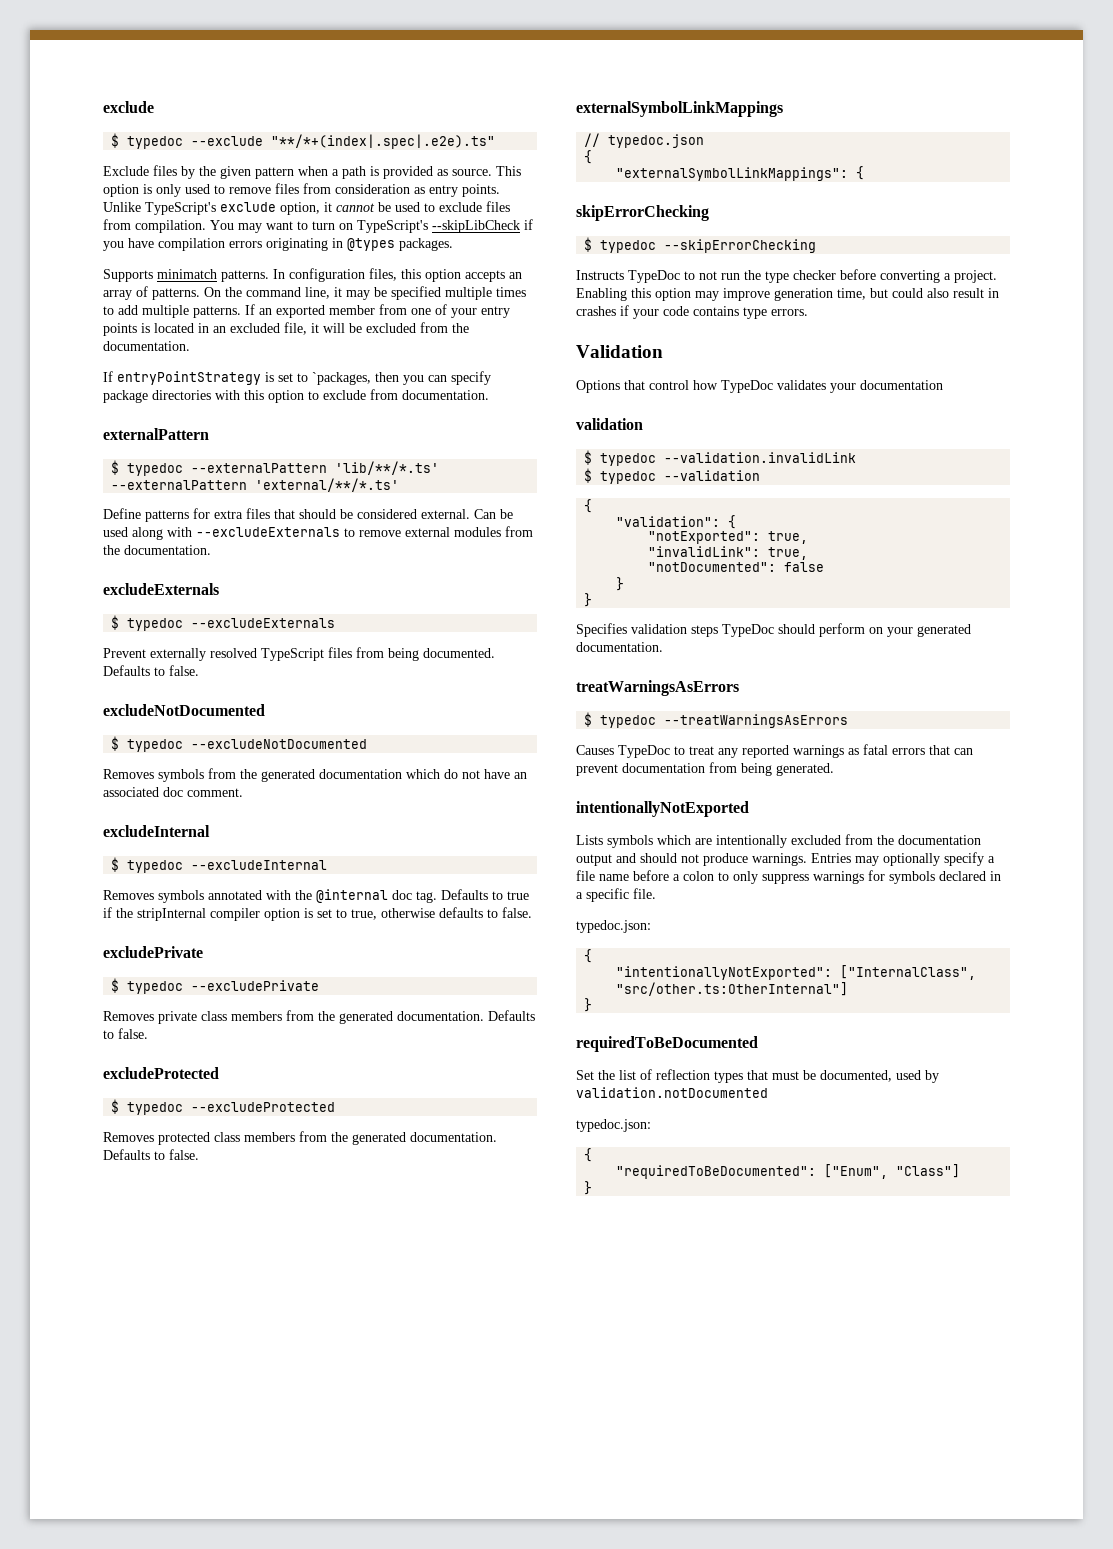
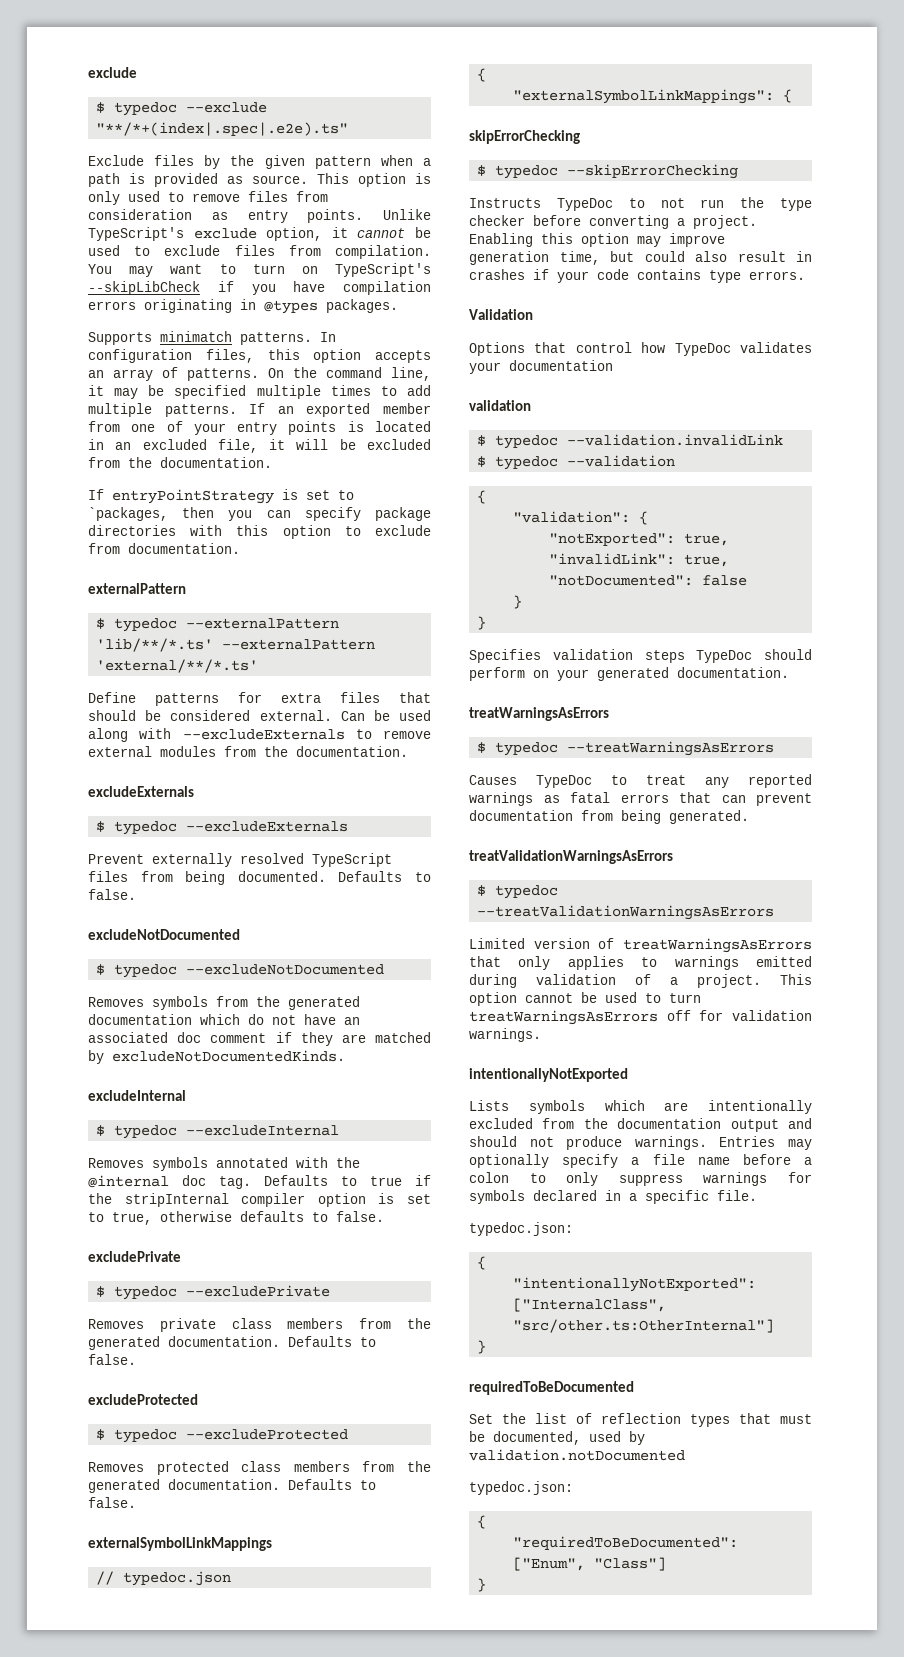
- Removes symbols from the generated documentation which do not have an associated doc comment.
+ Removes symbols from the generated documentation which do not have an associated doc comment if they are matched by excludeNotDocumentedKinds.
+ treatValidationWarningsAsErrors
+ $ typedoc --treatValidationWarningsAsErrors
+ Limited version of treatWarningsAsErrors that only applies to warnings emitted during validation of a project. This option cannot be used to turn treatWarningsAsErrors off for validation warnings.

